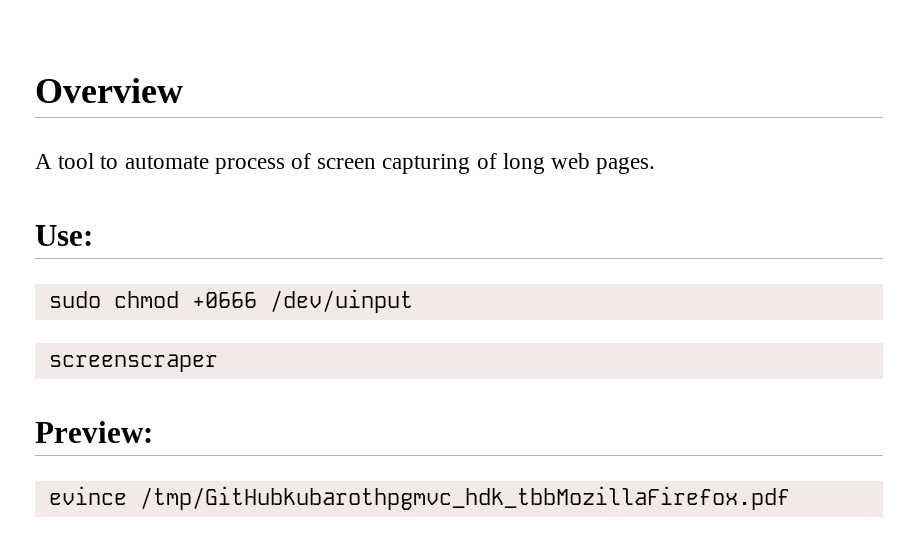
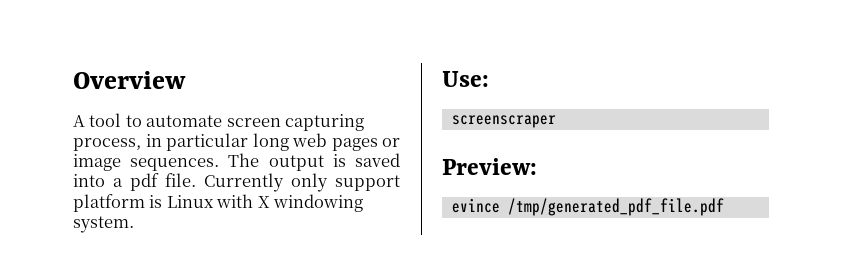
- A tool to automate process of screen capturing of long web pages.
+ A tool to automate screen capturing process, in particular long web pages or image sequences. The output is saved into a pdf file. Currently only support platform is Linux with X windowing system.
  Use:
- sudo chmod +0666 /dev/uinput
- evince /tmp/GitHubkubarothpgmvc_hdk_tbbMozillaFirefox.pdf
+ evince /tmp/generated_pdf_file.pdf

